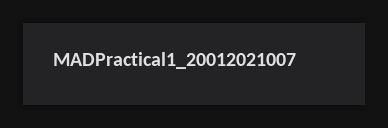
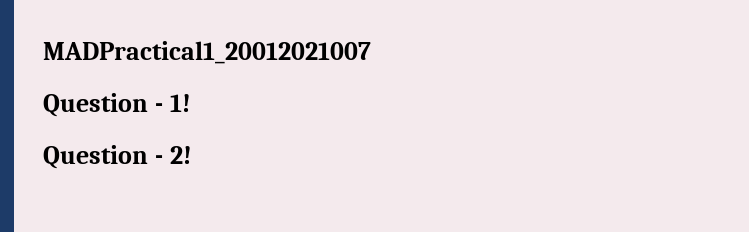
+ Question - 1!
+ Question - 2!

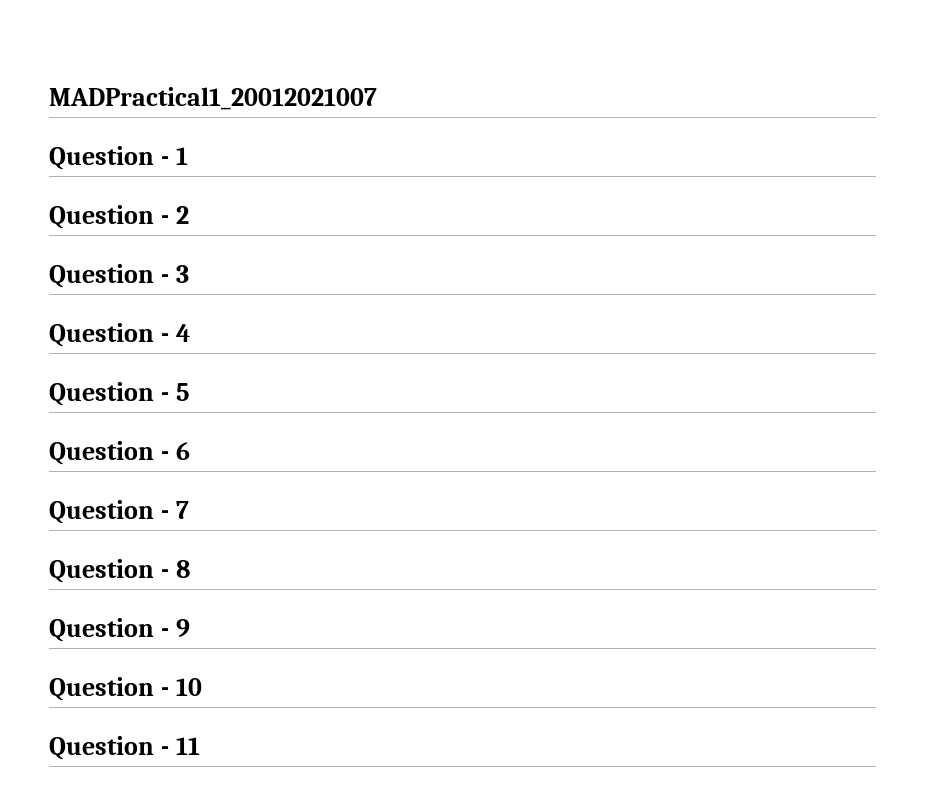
- Question - 1!
- Question - 2!
+ Question - 1
+ Question - 2
+ Question - 3
+ Question - 4
+ Question - 5
+ Question - 6
+ Question - 7
+ Question - 8
+ Question - 9
+ Question - 10
+ Question - 11

